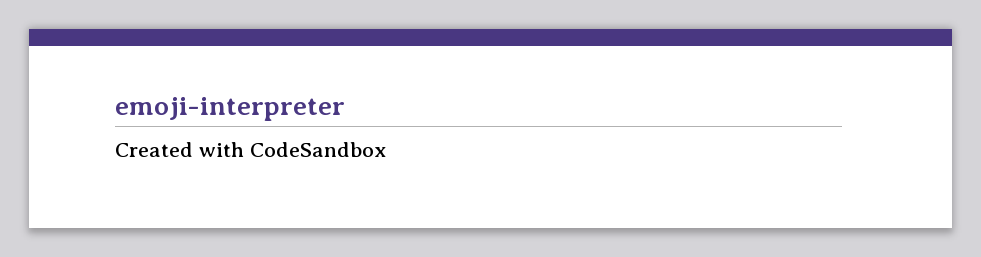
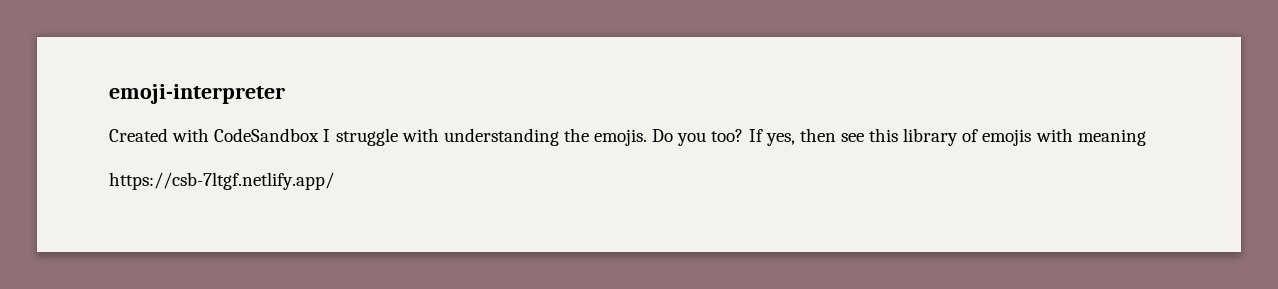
- Created with CodeSandbox
+ Created with CodeSandbox I struggle with understanding the emojis. Do you too? If yes, then see this library of emojis with meaning
+ https://csb-7ltgf.netlify.app/

